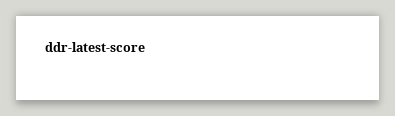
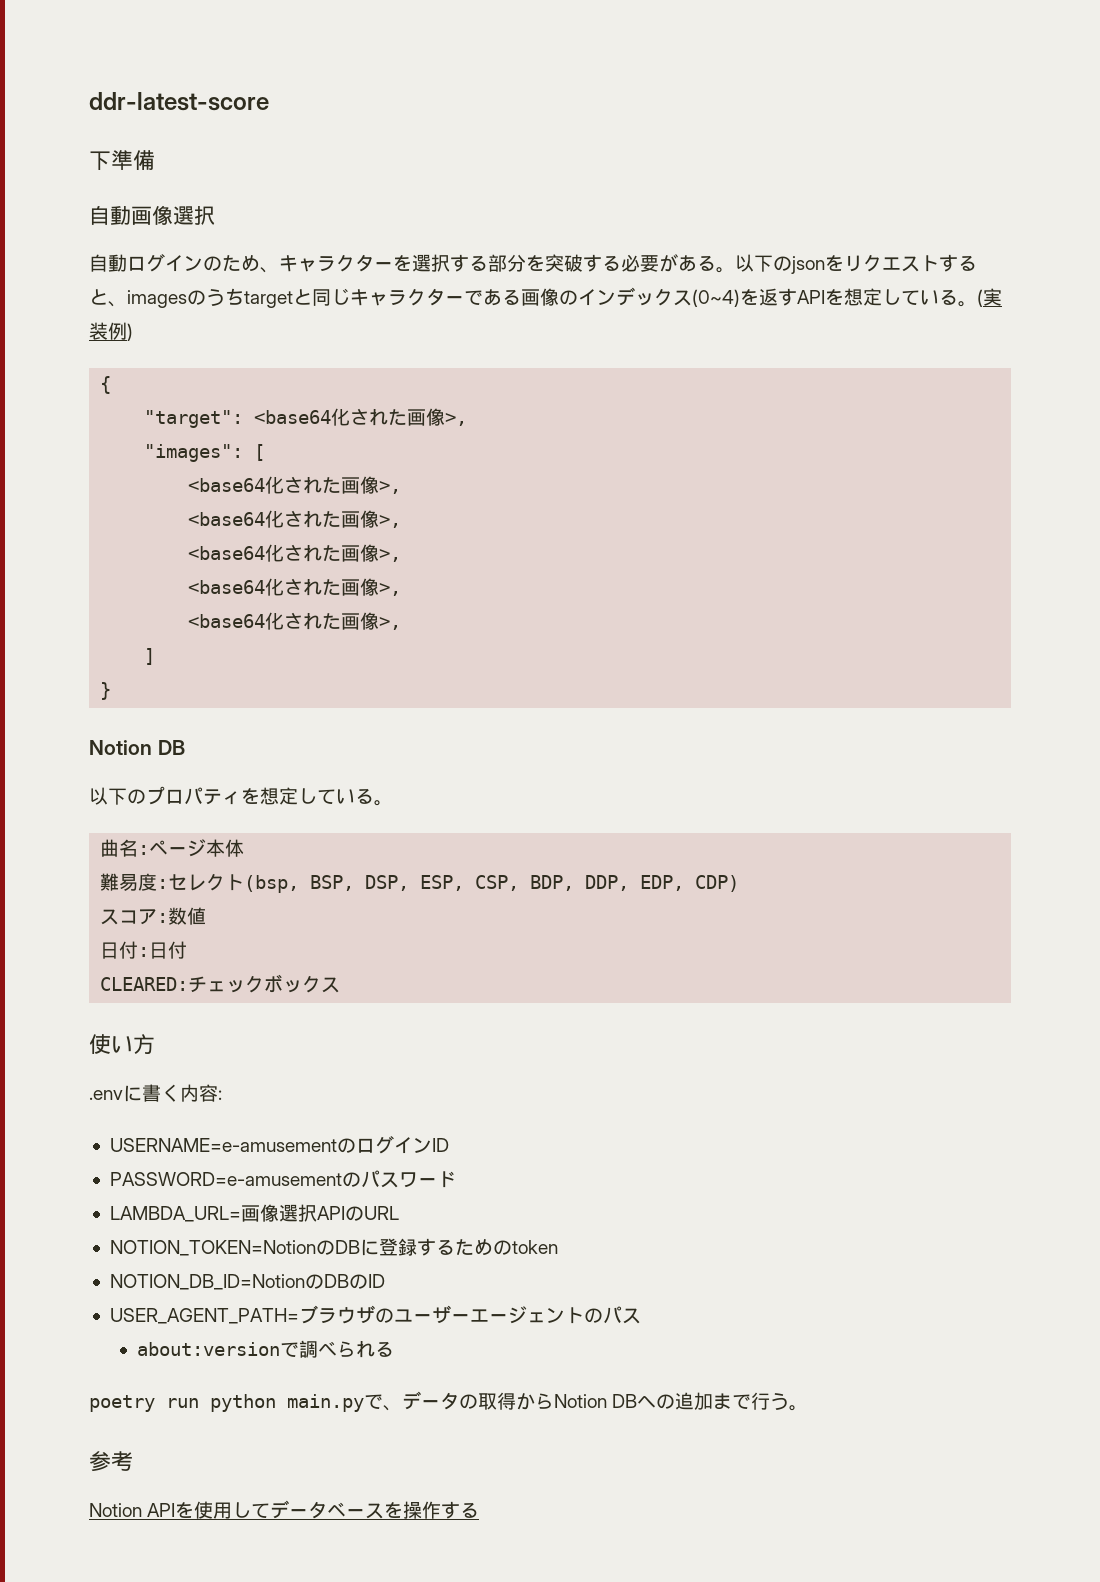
+ 下準備
+ 自動画像選択
+ 自動ログインのため、キャラクターを選択する部分を突破する必要がある。以下のjsonをリクエストすると、imagesのうちtargetと同じキャラクターである画像のインデックス(0~4)を返すAPIを想定している。(実装例)
+ {
+ "target": <base64化された画像>,
+ "images": [
+ <base64化された画像>,
+ <base64化された画像>,
+ <base64化された画像>,
+ <base64化された画像>,
+ <base64化された画像>,
+ ]
+ }
+ Notion DB
+ 以下のプロパティを想定している。
+ 曲名:ページ本体
+ 難易度:セレクト(bsp, BSP, DSP, ESP, CSP, BDP, DDP, EDP, CDP)
+ スコア:数値
+ 日付:日付
+ CLEARED:チェックボックス
+ 使い方
+ .envに書く内容:
+ USERNAME=e-amusementのログインID
+ PASSWORD=e-amusementのパスワード
+ LAMBDA_URL=画像選択APIのURL
+ NOTION_TOKEN=NotionのDBに登録するためのtoken
+ NOTION_DB_ID=NotionのDBのID
+ USER_AGENT_PATH=ブラウザのユーザーエージェントのパス
+ about:versionで調べられる
+ poetry run python main.pyで、データの取得からNotion DBへの追加まで行う。
+ 参考
+ Notion APIを使用してデータベースを操作する

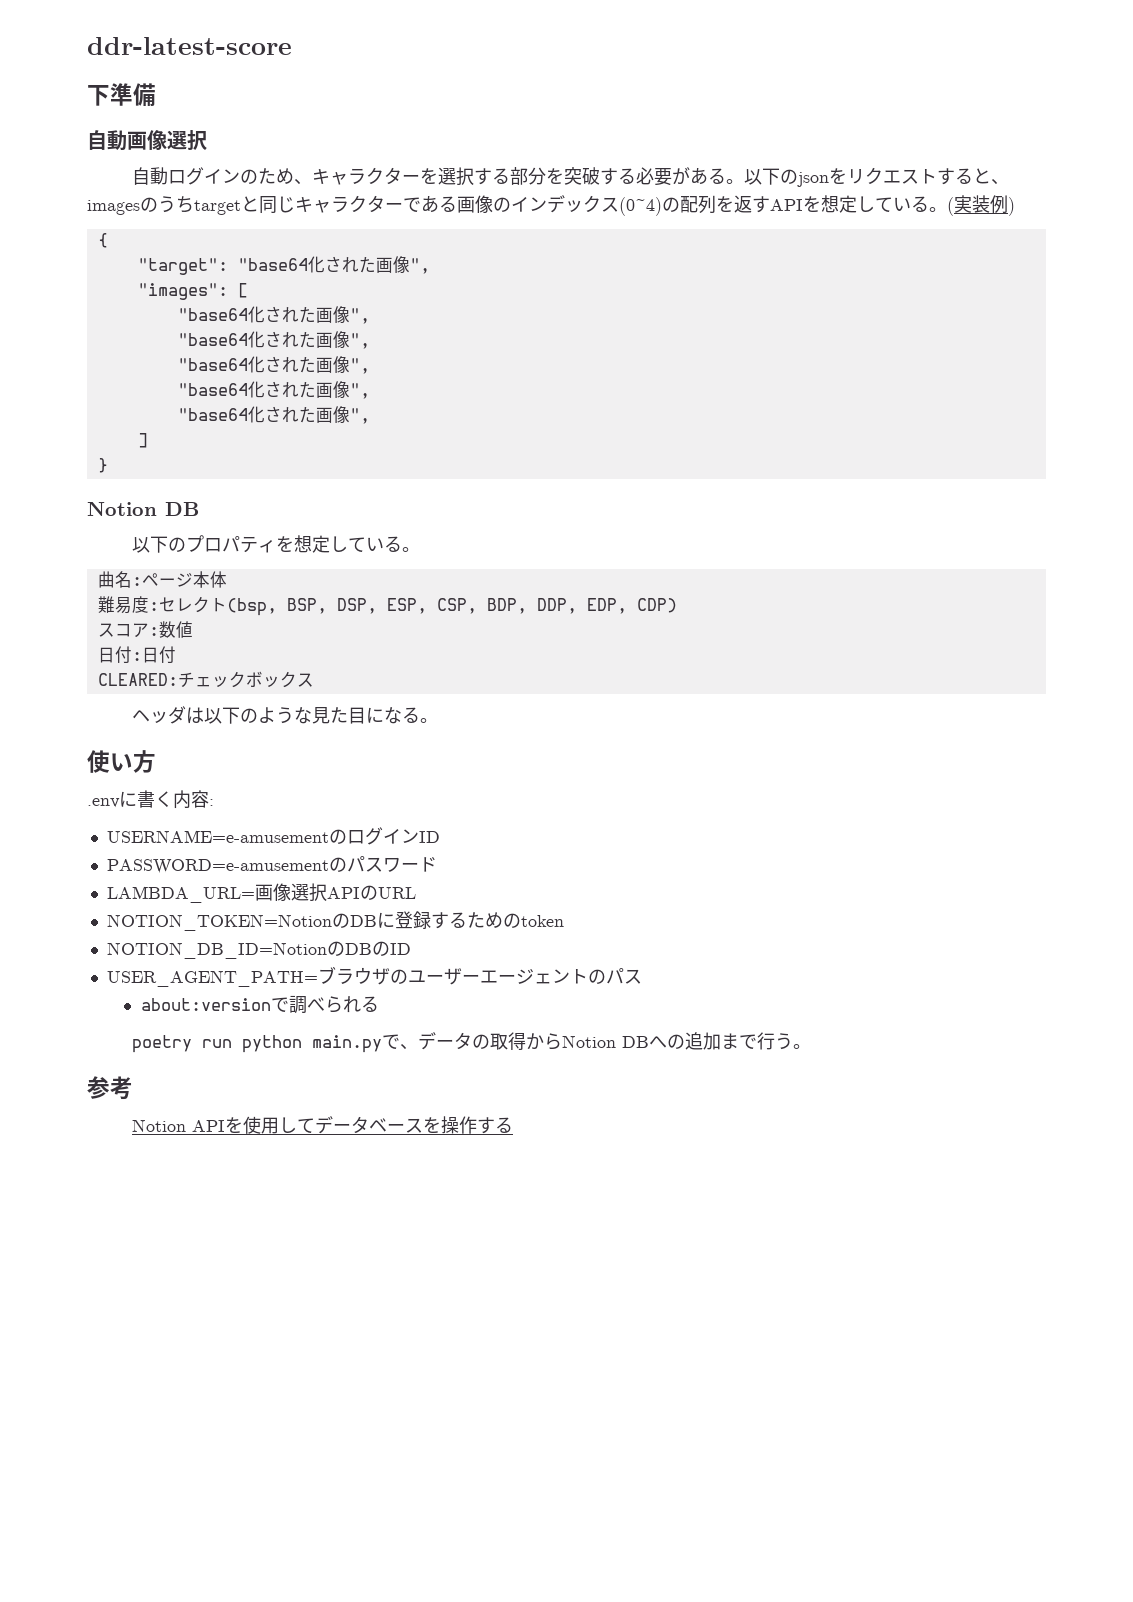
- 以下のjsonをリクエストすると、imagesのうちtargetと同じキャラクターである画像のインデックス(0~4)を返すAPIを想定している。
+ 以下のjsonをリクエストすると、imagesのうちtargetと同じキャラクターである画像のインデックス(0~4)の配列を返すAPIを想定している。
- "target": <base64化された画像>,
+ "target": "base64化された画像",
  "images": [
- <base64化された画像>,
- <base64化された画像>,
- <base64化された画像>,
- <base64化された画像>,
- <base64化された画像>,
+ "base64化された画像",
+ "base64化された画像",
+ "base64化された画像",
+ "base64化された画像",
+ "base64化された画像",
+ ヘッダは以下のような見た目になる。

